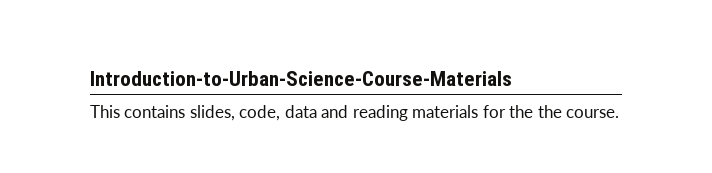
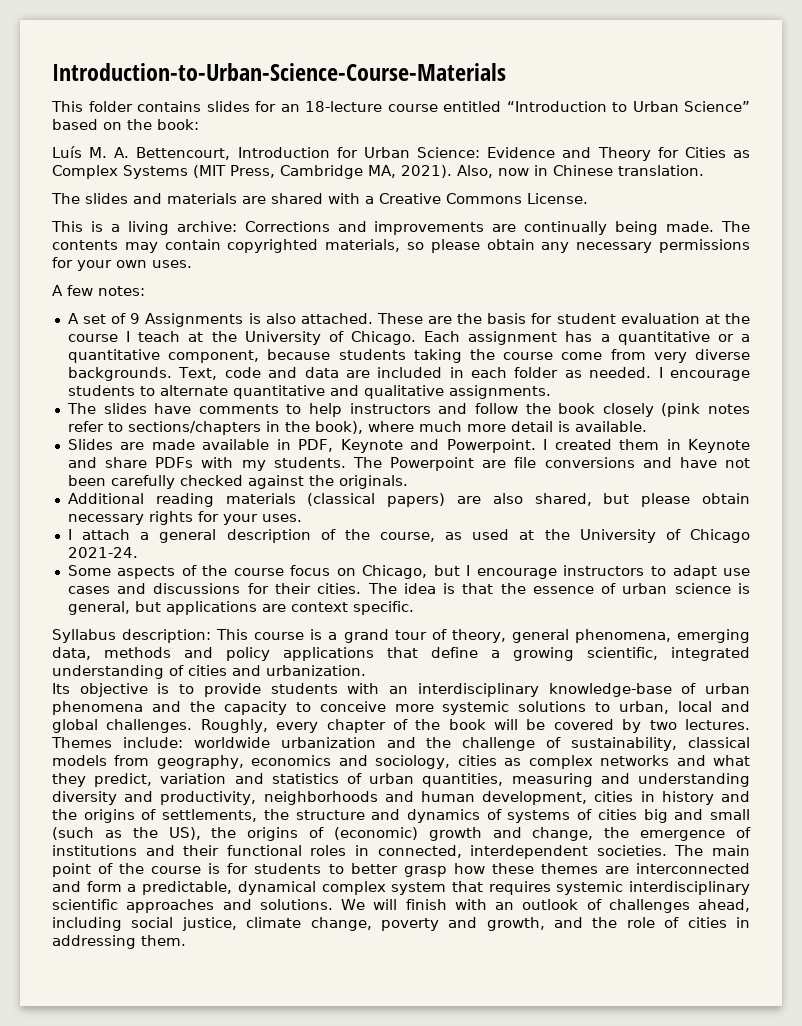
- This contains slides, code, data and reading materials for the the course.
+ This folder contains slides for an 18-lecture course entitled “Introduction to Urban Science” based on the book:
+ Luís M. A. Bettencourt, Introduction for Urban Science: Evidence and Theory for Cities as Complex Systems (MIT Press, Cambridge MA, 2021). Also, now in Chinese translation.
+ The slides and materials are shared with a Creative Commons License.
+ This is a living archive: Corrections and improvements are continually being made. The contents may contain copyrighted materials, so please obtain any necessary permissions for your own uses.
+ A few notes:
+ A set of 9 Assignments is also attached. These are the basis for student evaluation at the course I teach at the University of Chicago. Each assignment has a quantitative or a quantitative component, because students taking the course come from very diverse backgrounds. Text, code and data are included in each folder as needed. I encourage students to alternate quantitative and qualitative assignments.
+ The slides have comments to help instructors and follow the book closely (pink notes refer to sections/chapters in the book), where much more detail is available.
+ Slides are made available in PDF, Keynote and Powerpoint. I created them in Keynote and share PDFs with my students. The Powerpoint are file conversions and have not been carefully checked against the originals.
+ Additional reading materials (classical papers) are also shared, but please obtain necessary rights for your uses.
+ I attach a general description of the course, as used at the University of Chicago 2021-24.
+ Some aspects of the course focus on Chicago, but I encourage instructors to adapt use cases and discussions for their cities. The idea is that the essence of urban science is general, but applications are context specific.
+ Syllabus description: This course is a grand tour of theory, general phenomena, emerging data, methods and policy applications that define a growing scientific, integrated understanding of cities and urbanization.
+ Its objective is to provide students with an interdisciplinary knowledge-base of urban phenomena and the capacity to conceive more systemic solutions to urban, local and global challenges. Roughly, every chapter of the book will be covered by two lectures. Themes include: worldwide urbanization and the challenge of sustainability, classical models from geography, economics and sociology, cities as complex networks and what they predict, variation and statistics of urban quantities, measuring and understanding diversity and productivity, neighborhoods and human development, cities in history and the origins of settlements, the structure and dynamics of systems of cities big and small (such as the US), the origins of (economic) growth and change, the emergence of institutions and their functional roles in connected, interdependent societies. The main point of the course is for students to better grasp how these themes are interconnected and form a predictable, dynamical complex system that requires systemic interdisciplinary scientific approaches and solutions. We will finish with an outlook of challenges ahead, including social justice, climate change, poverty and growth, and the role of cities in addressing them.

